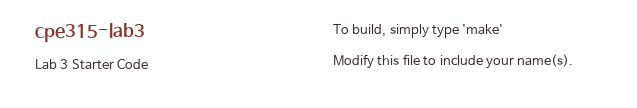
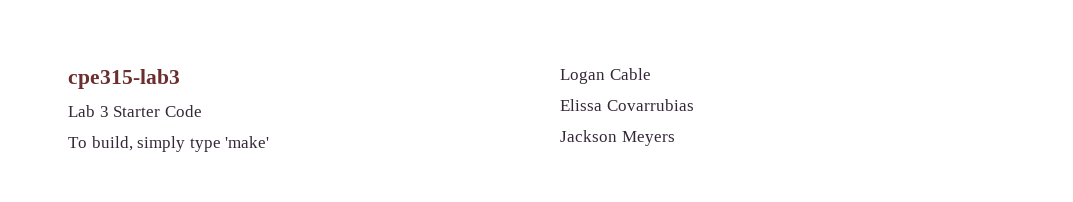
- Modify this file to include your name(s).
+ Logan Cable
+ Elissa Covarrubias
+ Jackson Meyers

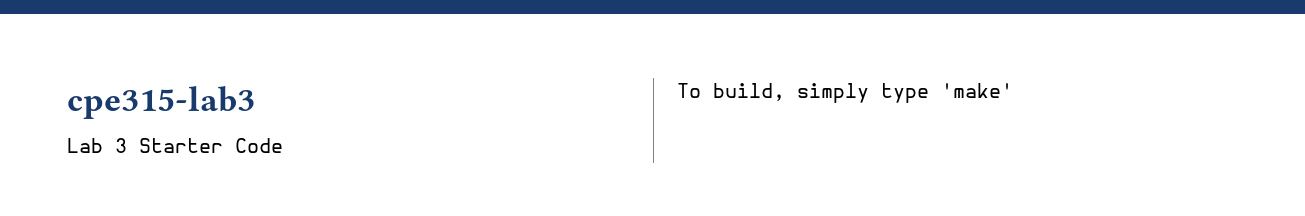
- Logan Cable
- Elissa Covarrubias
- Jackson Meyers

